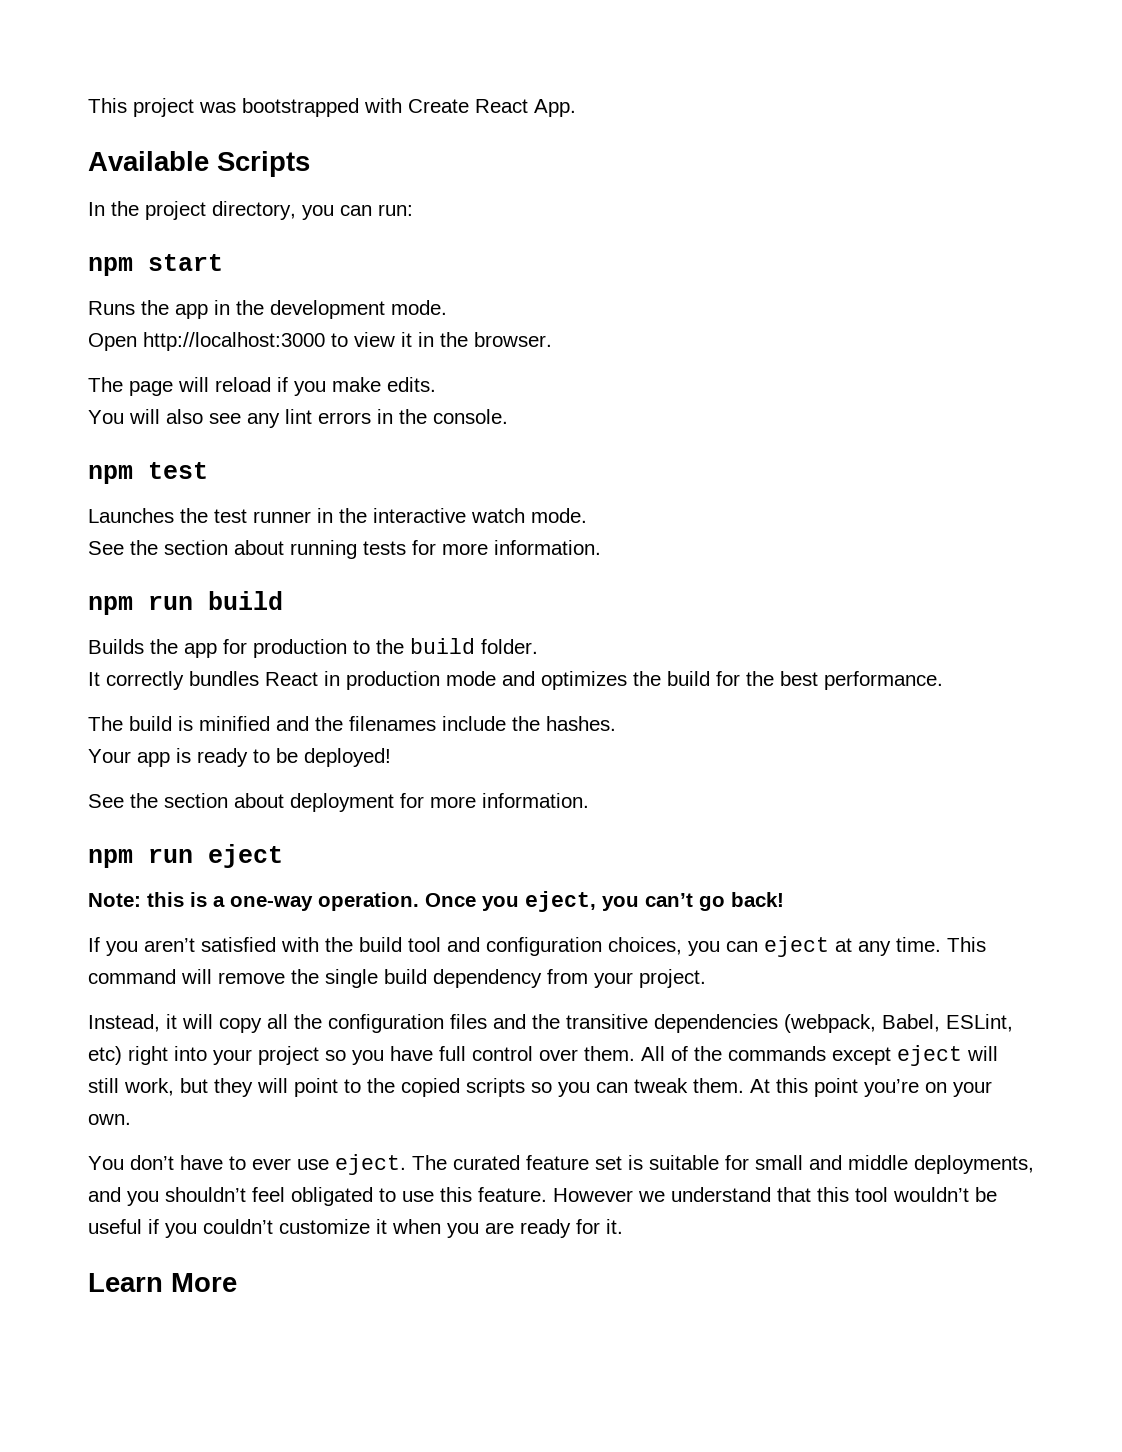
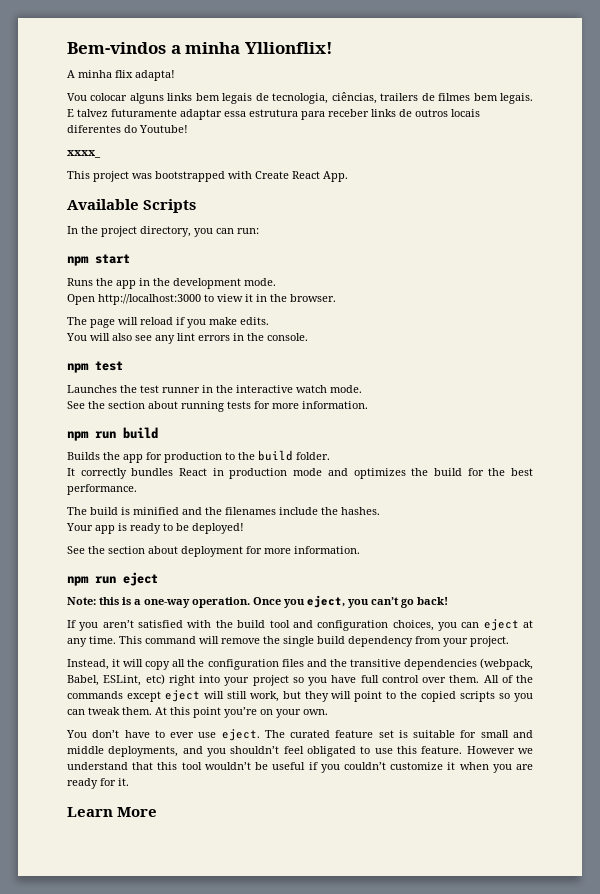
+ Bem-vindos a minha Yllionflix!
+ A minha flix adapta!
+ Vou colocar alguns links bem legais de tecnologia, ciências, trailers de filmes bem legais. E talvez futuramente adaptar essa estrutura para receber links de outros locais diferentes do Youtube!
+ xxxx_

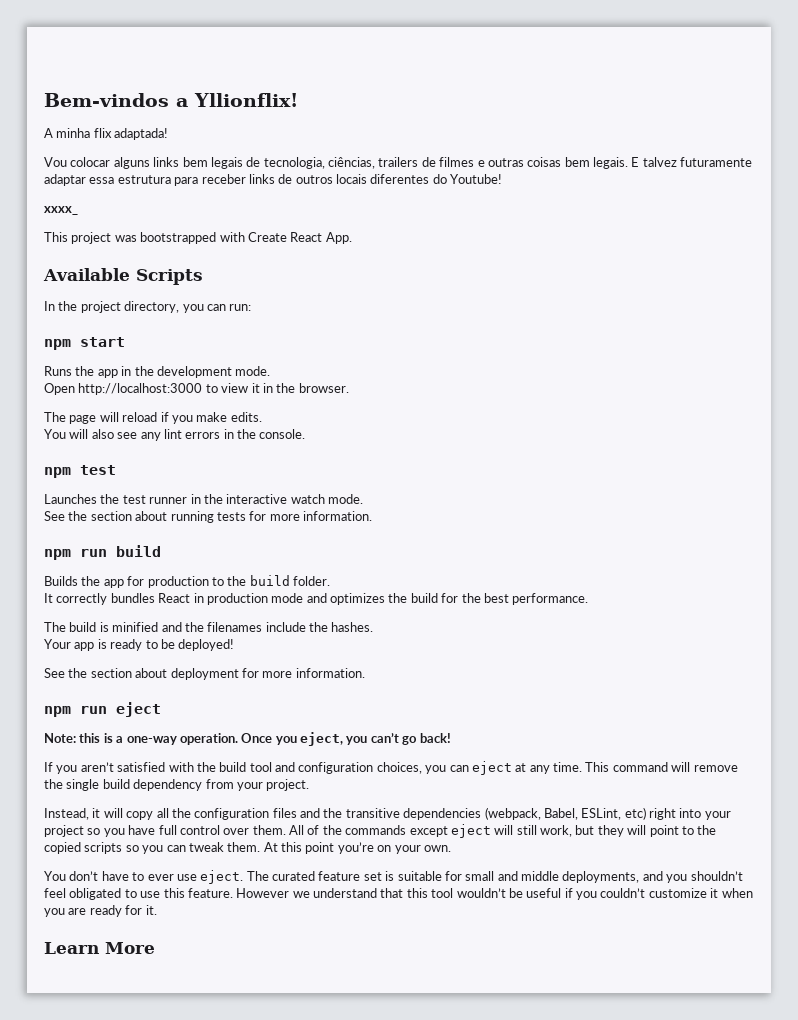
- Bem-vindos a minha Yllionflix!
+ Bem-vindos a Yllionflix!
- A minha flix adapta!
+ A minha flix adaptada!
- Vou colocar alguns links bem legais de tecnologia, ciências, trailers de filmes bem legais.
+ Vou colocar alguns links bem legais de tecnologia, ciências, trailers de filmes e outras coisas bem legais.

